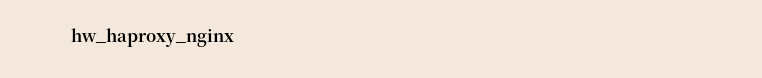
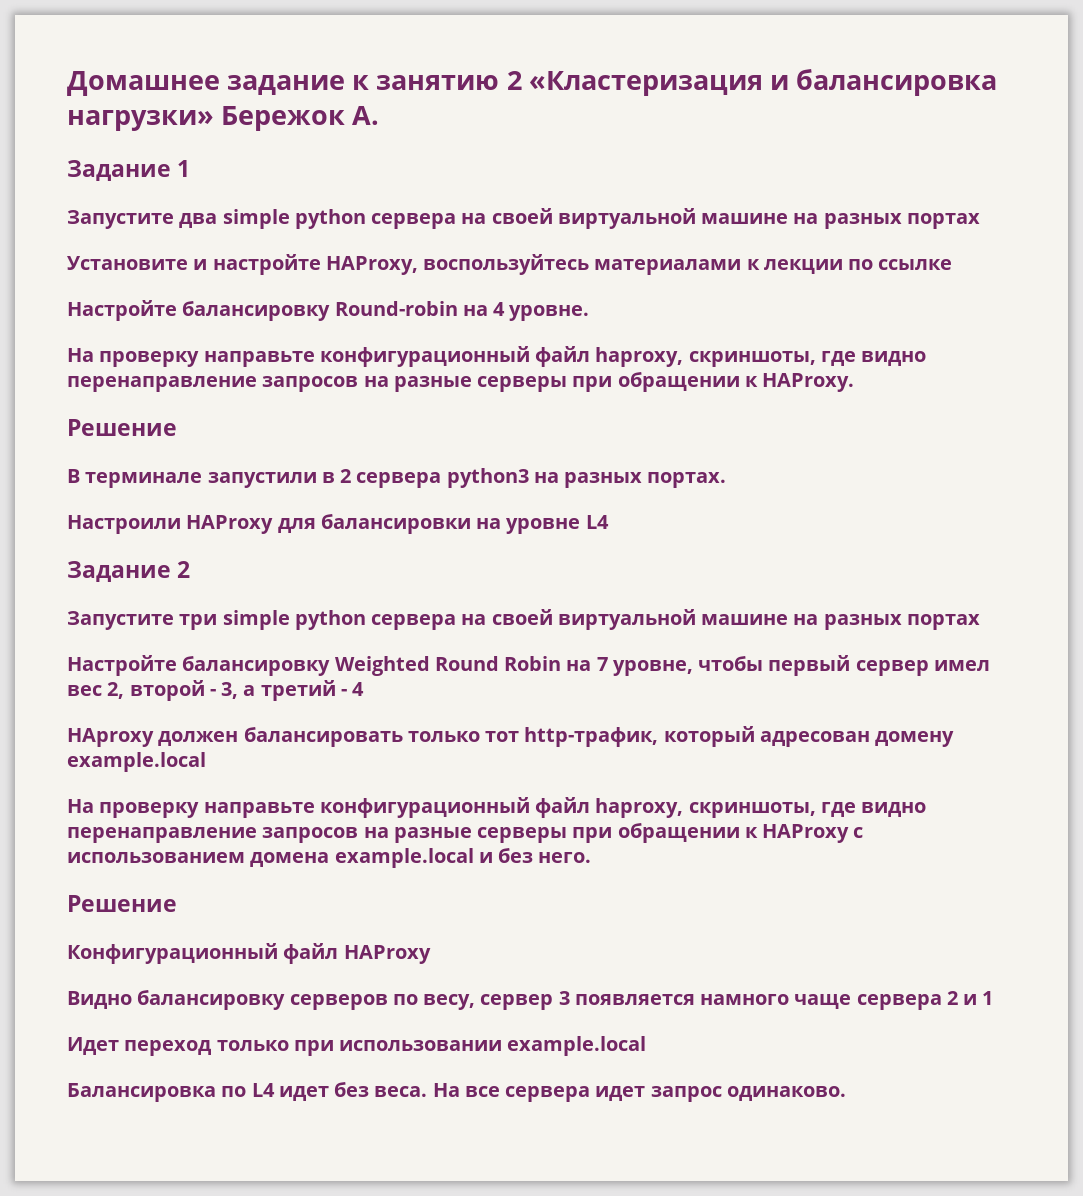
- hw_haproxy_nginx
+ Домашнее задание к занятию 2 «Кластеризация и балансировка нагрузки» Бережок А.
+ Задание 1
+ Запустите два simple python сервера на своей виртуальной машине на разных портах
+ Установите и настройте HAProxy, воспользуйтесь материалами к лекции по ссылке
+ Настройте балансировку Round-robin на 4 уровне.
+ На проверку направьте конфигурационный файл haproxy, скриншоты, где видно перенаправление запросов на разные серверы при обращении к HAProxy.
+ Решение
+ В терминале запустили в 2 сервера python3 на разных портах.
+ Настроили HAProxy для балансировки на уровне L4
+ Задание 2
+ Запустите три simple python сервера на своей виртуальной машине на разных портах
+ Настройте балансировку Weighted Round Robin на 7 уровне, чтобы первый сервер имел вес 2, второй - 3, а третий - 4
+ HAproxy должен балансировать только тот http-трафик, который адресован домену example.local
+ На проверку направьте конфигурационный файл haproxy, скриншоты, где видно перенаправление запросов на разные серверы при обращении к HAProxy c использованием домена example.local и без него.
+ Решение
+ Конфигурационный файл HAProxy
+ Видно балансировку серверов по весу, сервер 3 появляется намного чаще сервера 2 и 1
+ Идет переход только при использовании example.local
+ Балансировка по L4 идет без веса. На все сервера идет запрос одинаково.

